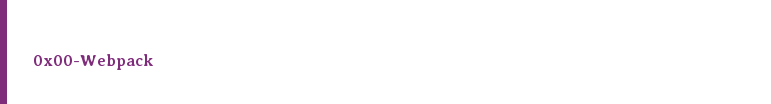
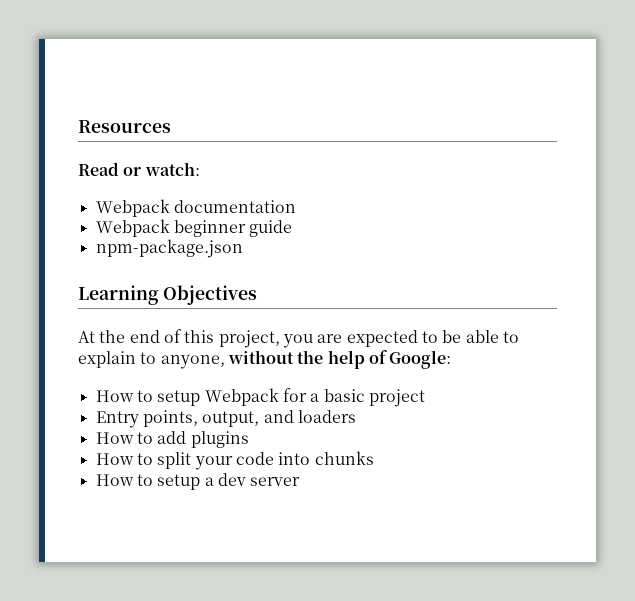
- 0x00-Webpack
+ Resources
+ Read or watch:
+ Webpack documentation
+ Webpack beginner guide
+ npm-package.json
+ Learning Objectives
+ At the end of this project, you are expected to be able to explain to anyone, without the help of Google:
+ How to setup Webpack for a basic project
+ Entry points, output, and loaders
+ How to add plugins
+ How to split your code into chunks
+ How to setup a dev server

